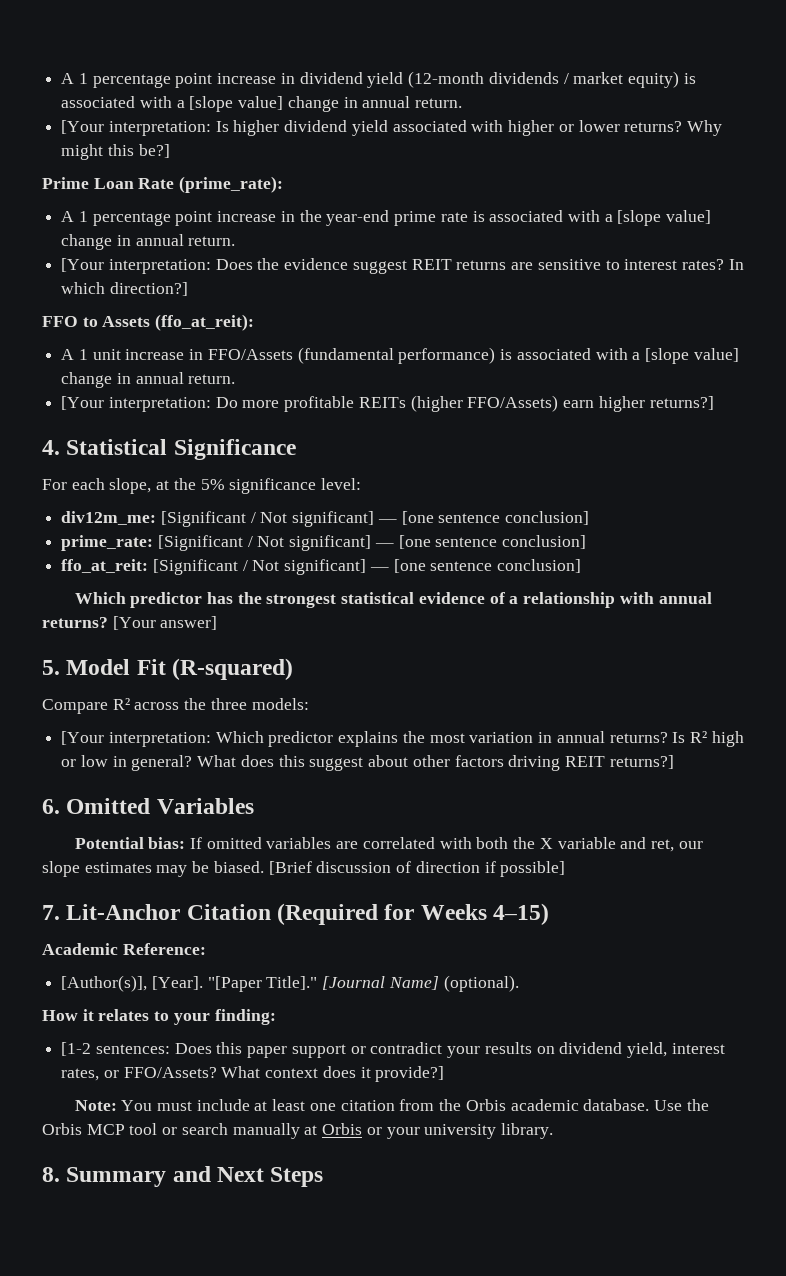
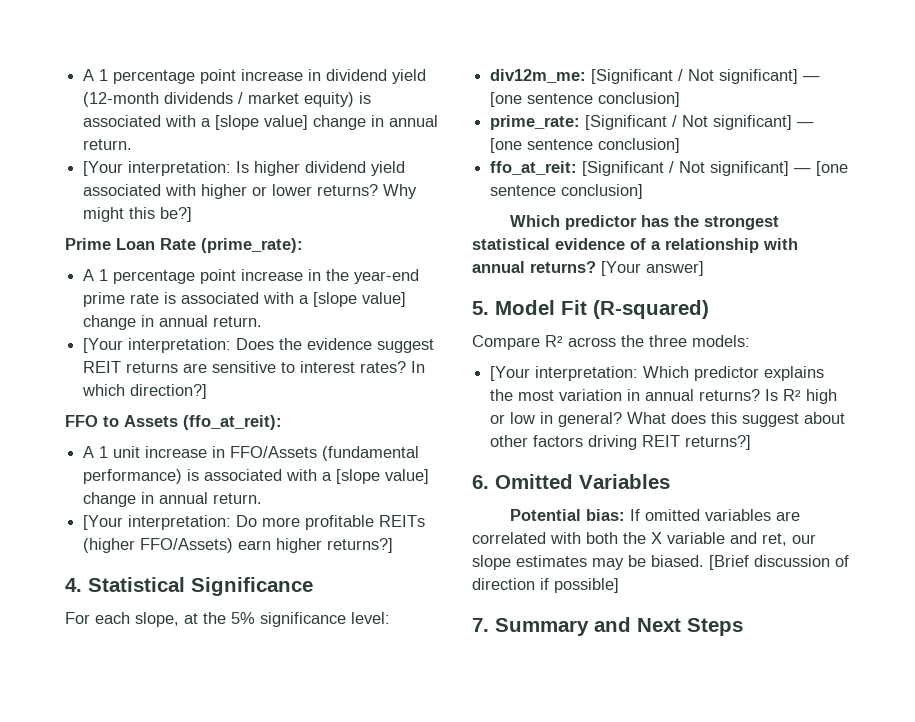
- 7. Lit-Anchor Citation (Required for Weeks 4–15)
- Academic Reference:
- [Author(s)], [Year]. "[Paper Title]." [Journal Name] (optional).
- How it relates to your finding:
- [1-2 sentences: Does this paper support or contradict your results on dividend yield, interest rates, or FFO/Assets? What context does it provide?]
- Note: You must include at least one citation from the Orbis academic database. Use the Orbis MCP tool or search manually at Orbis or your university library.
- 8. Summary and Next Steps
+ 7. Summary and Next Steps

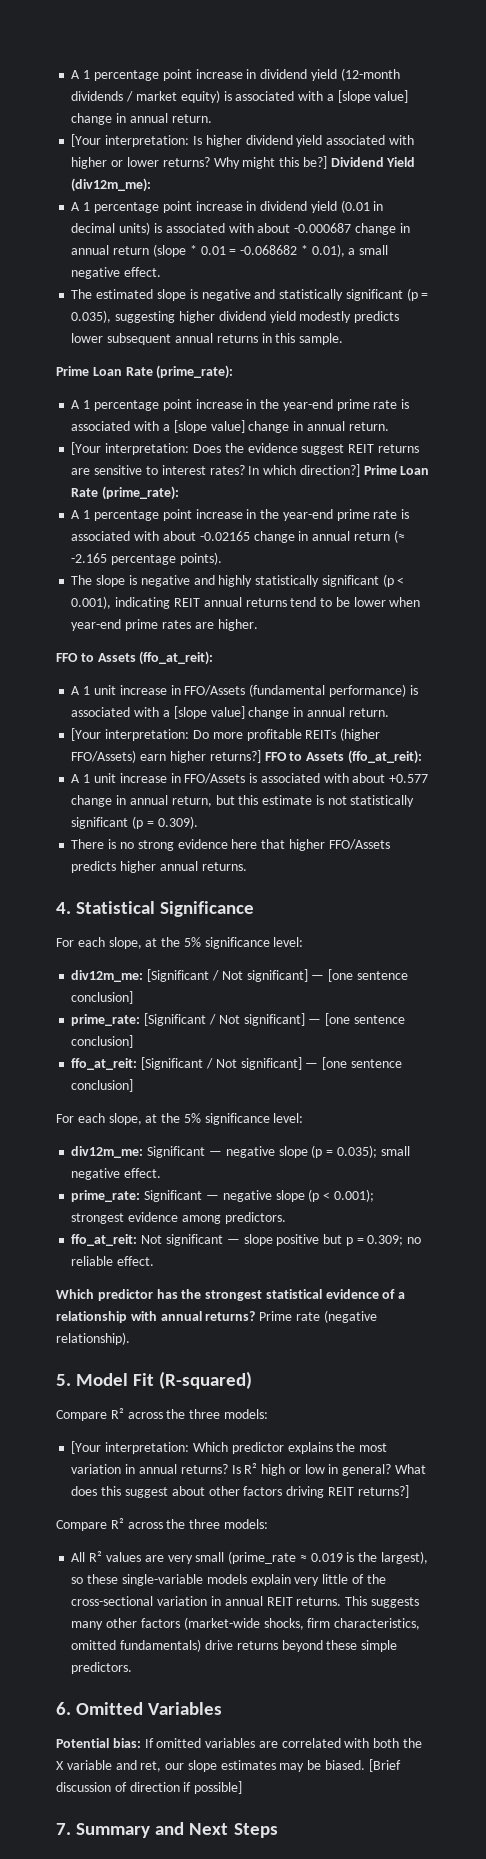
+ Dividend Yield (div12m_me):
+ A 1 percentage point increase in dividend yield (0.01 in decimal units) is associated with about -0.000687 change in annual return (slope * 0.01 = -0.068682 * 0.01), a small negative effect.
+ The estimated slope is negative and statistically significant (p = 0.035), suggesting higher dividend yield modestly predicts lower subsequent annual returns in this sample.
- In which direction?]
+ In which direction?] Prime Loan Rate (prime_rate):
+ A 1 percentage point increase in the year-end prime rate is associated with about -0.02165 change in annual return (≈ -2.165 percentage points).
+ The slope is negative and highly statistically significant (p < 0.001), indicating REIT annual returns tend to be lower when year-end prime rates are higher.
- [Your interpretation: Do more profitable REITs (higher FFO/Assets) earn higher returns?]
+ [Your interpretation: Do more profitable REITs (higher FFO/Assets) earn higher returns?] FFO to Assets (ffo_at_reit):
+ A 1 unit increase in FFO/Assets is associated with about +0.577 change in annual return, but this estimate is not statistically significant (p = 0.309).
+ There is no strong evidence here that higher FFO/Assets predicts higher annual returns.
  ffo_at_reit: [Significant / Not significant] — [one sentence conclusion]
+ For each slope, at the 5% significance level:
+ div12m_me: Significant — negative slope (p = 0.035); small negative effect.
+ prime_rate: Significant — negative slope (p < 0.001); strongest evidence among predictors.
+ ffo_at_reit: Not significant — slope positive but p = 0.309; no reliable effect.
- [Your answer]
+ Prime rate (negative relationship).
  What does this suggest about other factors driving REIT returns?]
+ Compare R² across the three models:
+ All R² values are very small (prime_rate ≈ 0.019 is the largest), so these single-variable models explain very little of the cross-sectional variation in annual REIT returns. This suggests many other factors (market-wide shocks, firm characteristics, omitted fundamentals) drive returns beyond these simple predictors.

